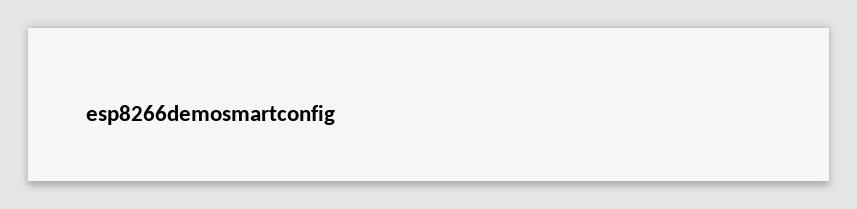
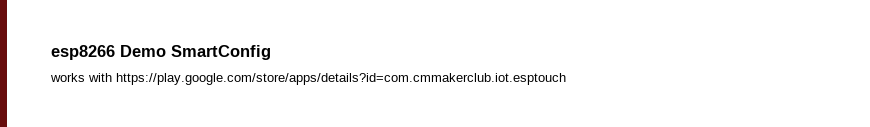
- esp8266demosmartconfig
+ esp8266 Demo SmartConfig
+ works with https://play.google.com/store/apps/details?id=com.cmmakerclub.iot.esptouch

